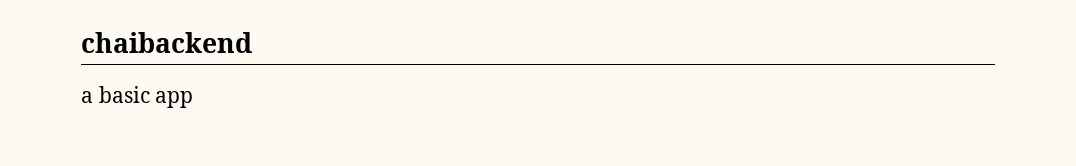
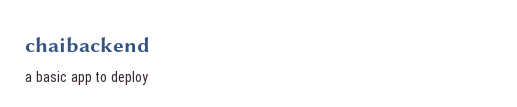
- a basic app
+ a basic app to deploy

